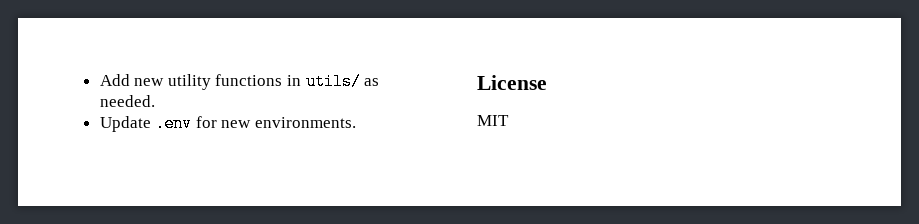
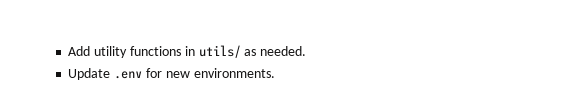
- Add new utility functions in utils/ as needed.
+ Add utility functions in utils/ as needed.
- License
- MIT

